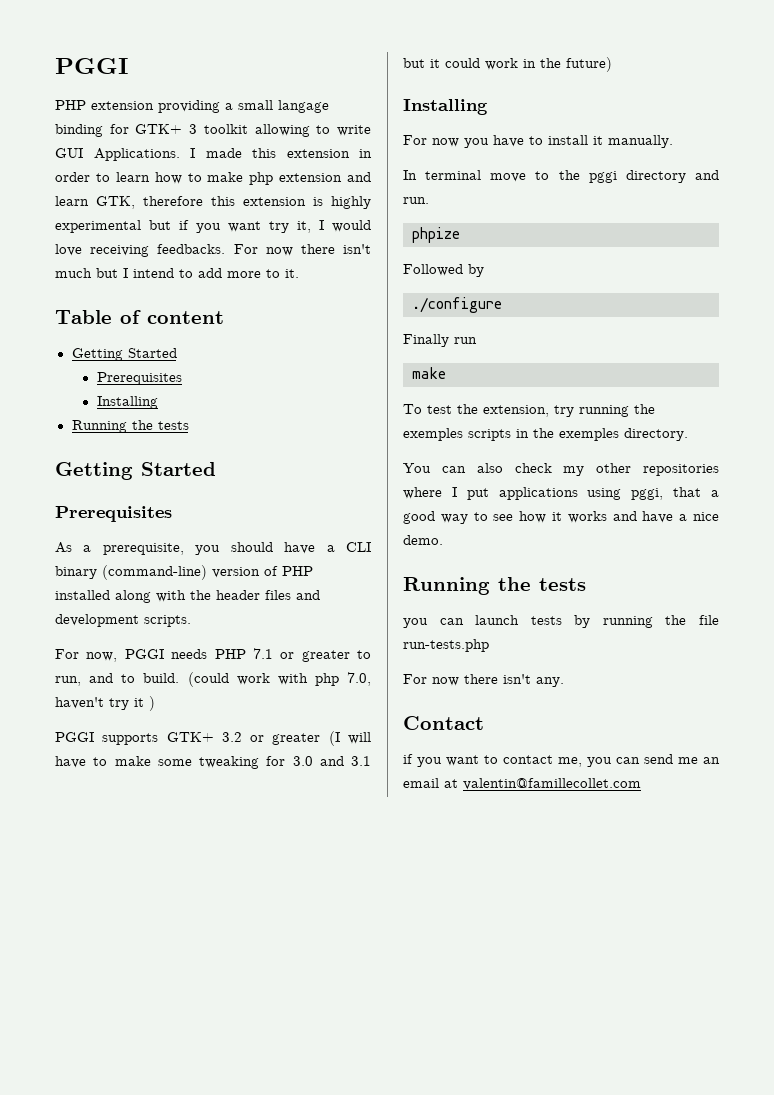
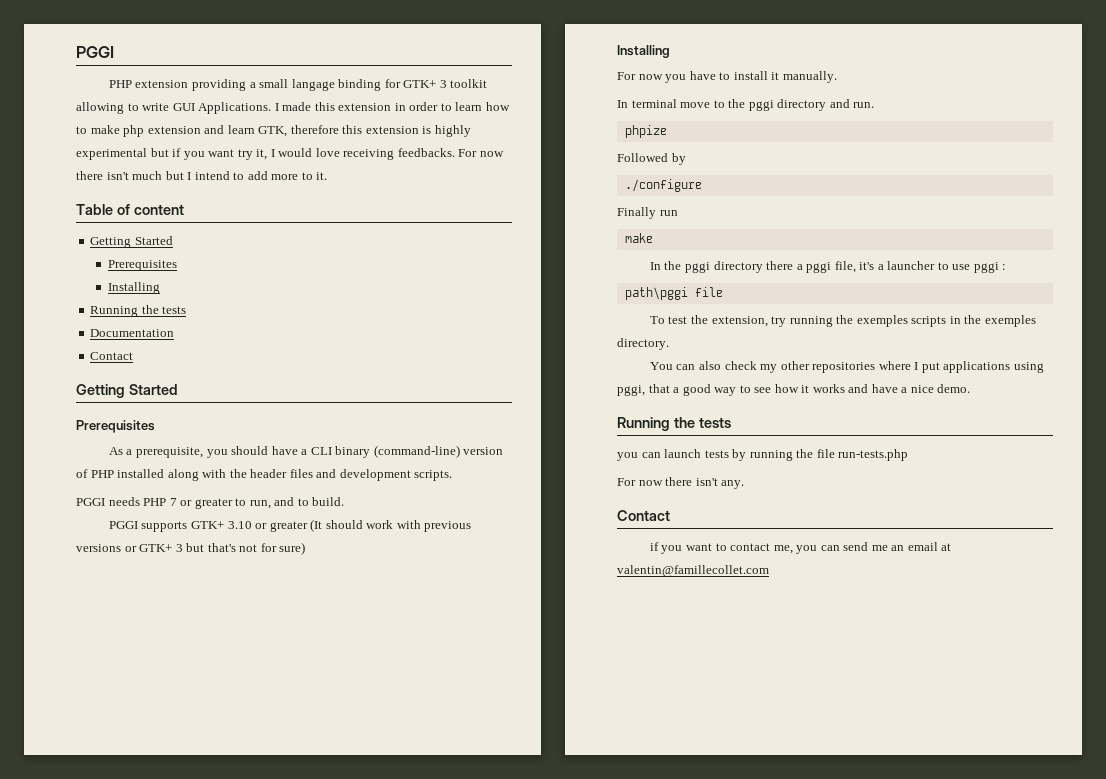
+ Documentation
+ Contact
- For now, PGGI needs PHP 7.1 or greater to run, and to build. (could work with php 7.0, haven't try it )
+ PGGI needs PHP 7 or greater to run, and to build.
- PGGI supports GTK+ 3.2 or greater (I will have to make some tweaking for 3.0 and 3.1 but it could work in the future)
+ PGGI supports GTK+ 3.10 or greater (It should work with previous versions or GTK+ 3 but that's not for sure)
+ In the pggi directory there a pggi file, it's a launcher to use pggi :
+ path\pggi file

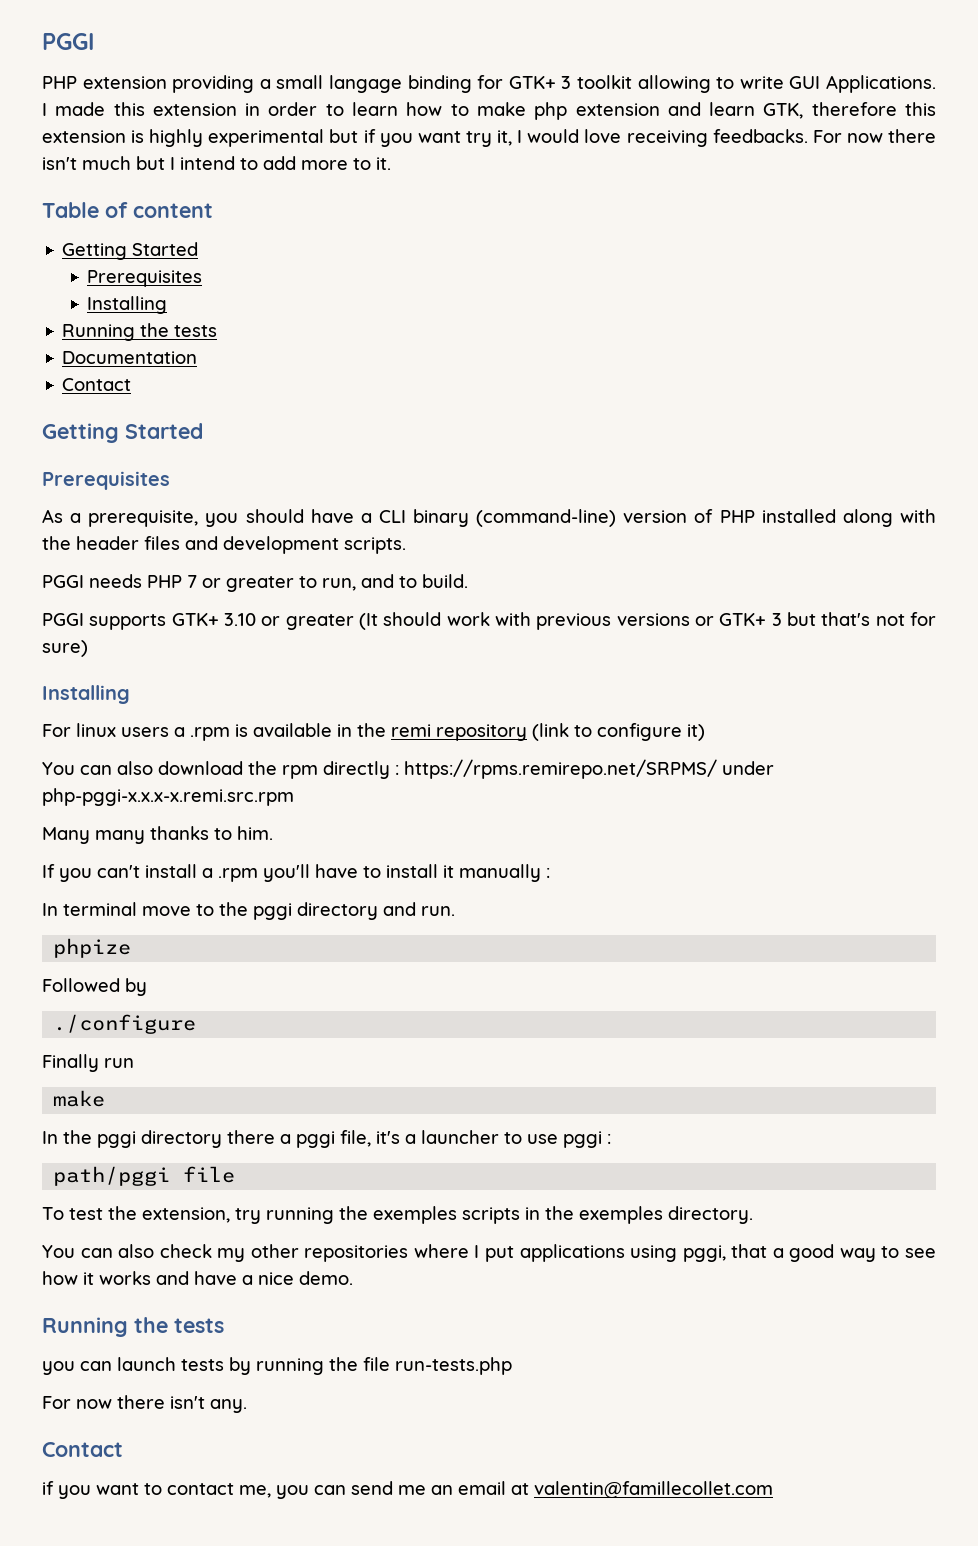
- For now you have to install it manually.
+ For linux users a .rpm is available in the remi repository (link to configure it)
+ You can also download the rpm directly : https://rpms.remirepo.net/SRPMS/ under php-pggi-x.x.x-x.remi.src.rpm
+ Many many thanks to him.
+ If you can't install a .rpm you'll have to install it manually :
- path\pggi file
+ path/pggi file

